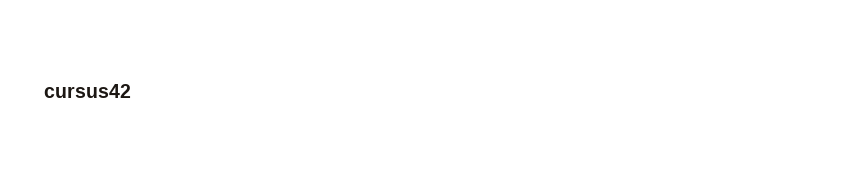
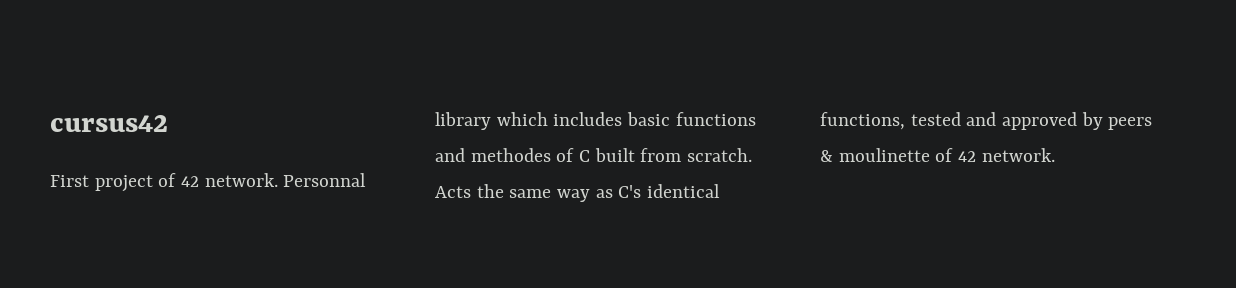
+ First project of 42 network. Personnal library which includes basic functions and methodes of C built from scratch. Acts the same way as C's identical functions, tested and approved by peers & moulinette of 42 network.

